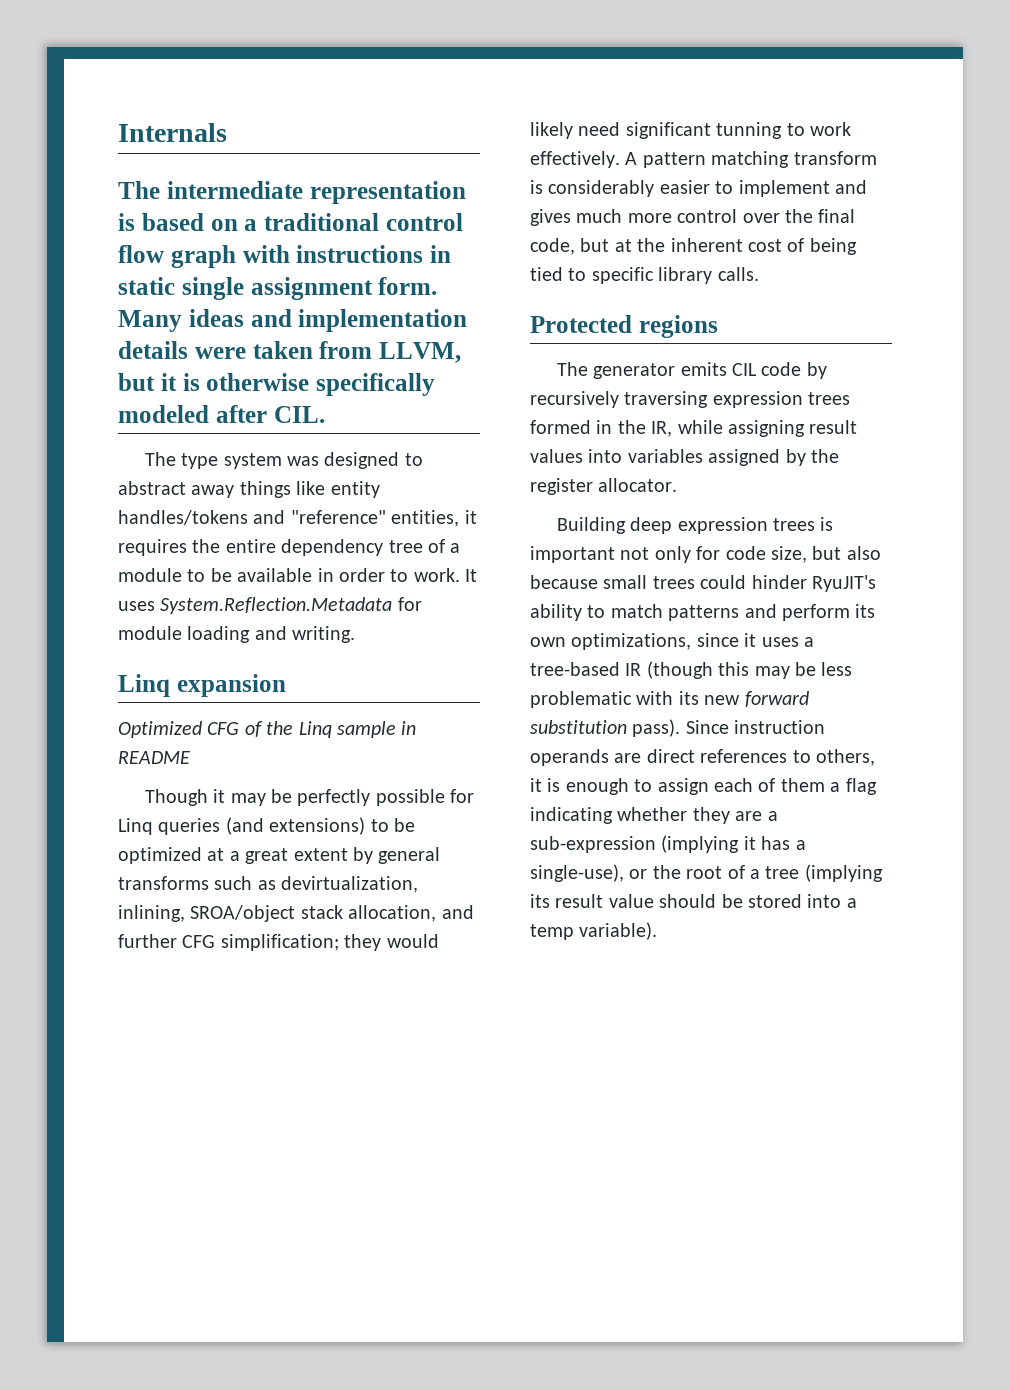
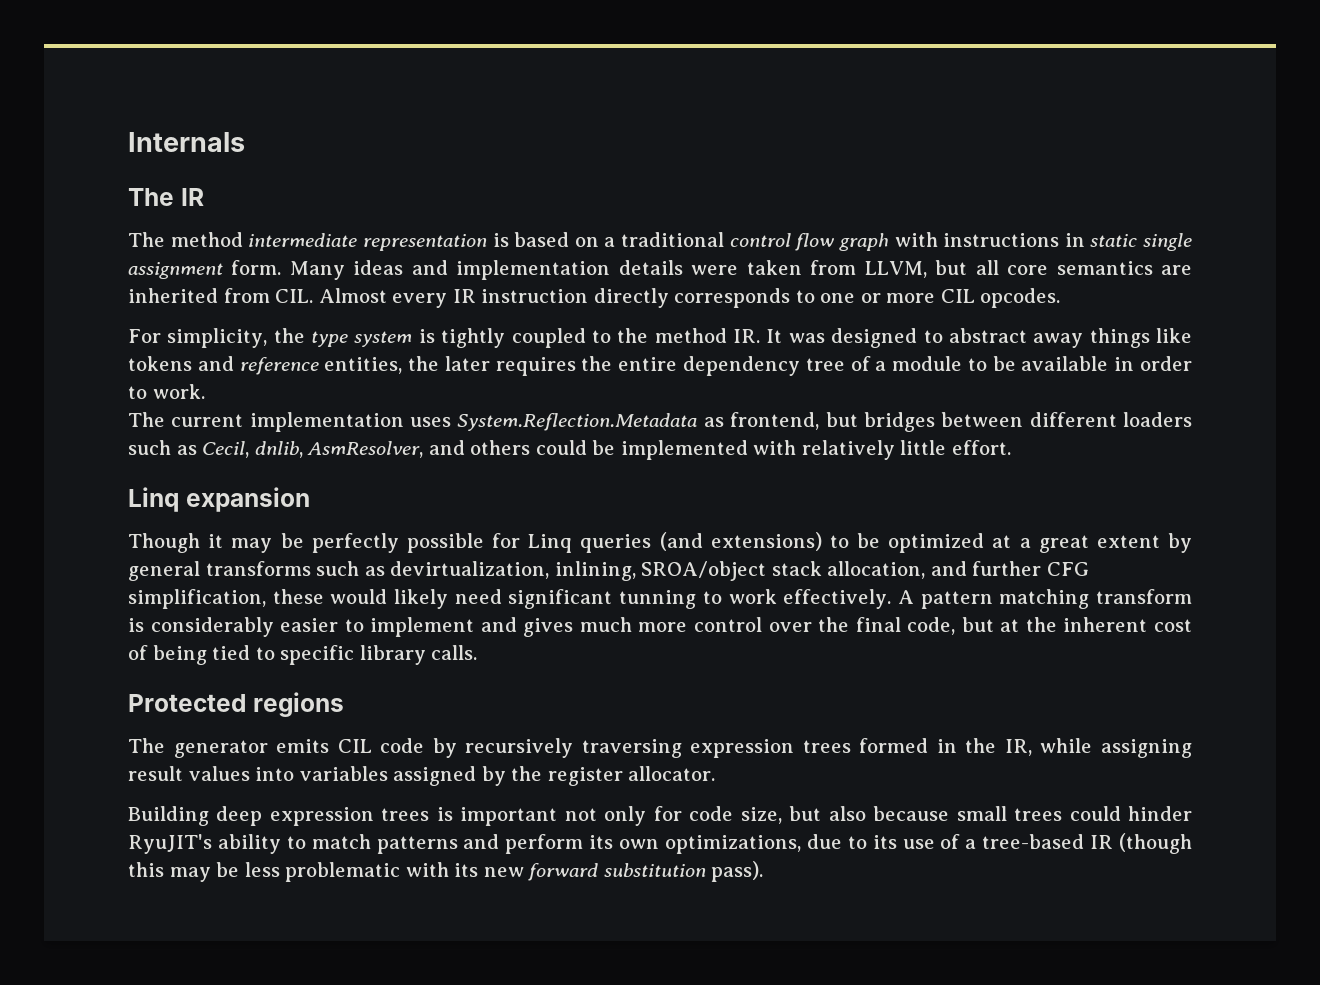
- The intermediate representation is based on a traditional control flow graph with instructions in static single assignment form.
+ The IR
+ The method intermediate representation is based on a traditional control flow graph with instructions in static single assignment form.
- Many ideas and implementation details were taken from LLVM, but it is otherwise specifically modeled after CIL.
- The type system was designed to abstract away things like entity handles/tokens and "reference" entities, it requires the entire dependency tree of a module to be available in order to work. It uses System.Reflection.Metadata for module loading and writing.
+ Many ideas and implementation details were taken from LLVM, but all core semantics are inherited from CIL. Almost every IR instruction directly corresponds to one or more CIL opcodes.
+ For simplicity, the type system is tightly coupled to the method IR. It was designed to abstract away things like tokens and reference entities, the later requires the entire dependency tree of a module to be available in order to work.
+ The current implementation uses System.Reflection.Metadata as frontend, but bridges between different loaders such as Cecil, dnlib, AsmResolver, and others could be implemented with relatively little effort.
  Linq expansion
- Optimized CFG of the Linq sample in README
- Though it may be perfectly possible for Linq queries (and extensions) to be optimized at a great extent by general transforms such as devirtualization, inlining, SROA/object stack allocation, and further CFG simplification; they would likely need significant tunning to work effectively.
+ Though it may be perfectly possible for Linq queries (and extensions) to be optimized at a great extent by general transforms such as devirtualization, inlining, SROA/object stack allocation, and further CFG simplification, these would likely need significant tunning to work effectively.
- Building deep expression trees is important not only for code size, but also because small trees could hinder RyuJIT's ability to match patterns and perform its own optimizations, since it uses a tree-based IR (though this may be less problematic with its new forward substitution pass). Since instruction operands are direct references to others, it is enough to assign each of them a flag indicating whether they are a sub-expression (implying it has a single-use), or the root of a tree (implying its result value should be stored into a temp variable).
+ Building deep expression trees is important not only for code size, but also because small trees could hinder RyuJIT's ability to match patterns and perform its own optimizations, due to its use of a tree-based IR (though this may be less problematic with its new forward substitution pass).

